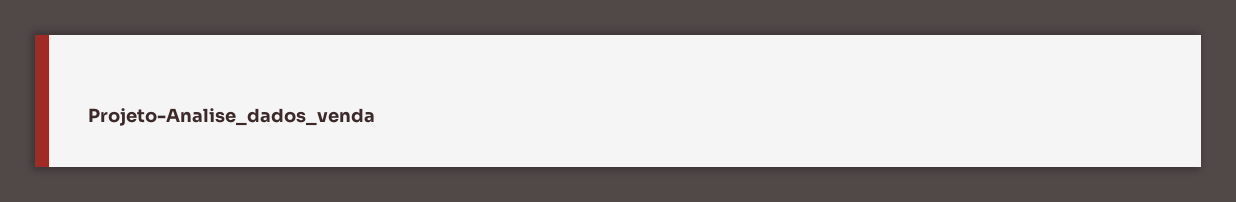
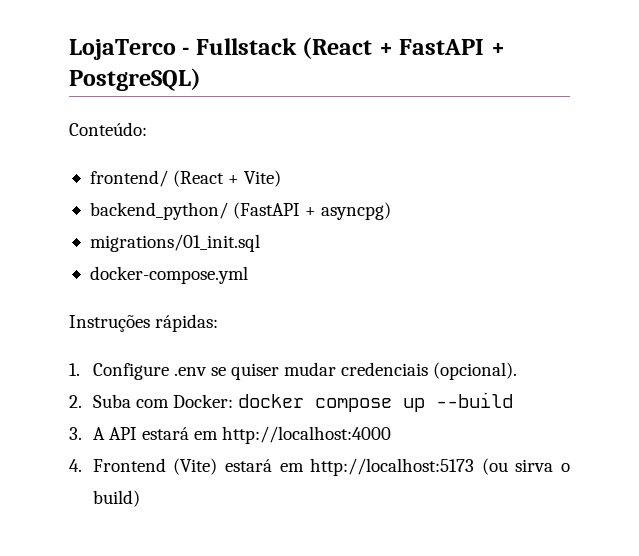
- Projeto-Analise_dados_venda
+ LojaTerco - Fullstack (React + FastAPI + PostgreSQL)
+ Conteúdo:
+ frontend/ (React + Vite)
+ backend_python/ (FastAPI + asyncpg)
+ migrations/01_init.sql
+ docker-compose.yml
+ Instruções rápidas:
+ 1. Configure .env se quiser mudar credenciais (opcional).
+ 2. Suba com Docker: docker compose up --build
+ 3. A API estará em http://localhost:4000
+ 4. Frontend (Vite) estará em http://localhost:5173 (ou sirva o build)

